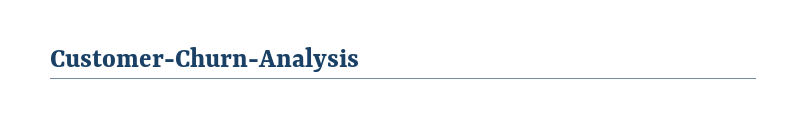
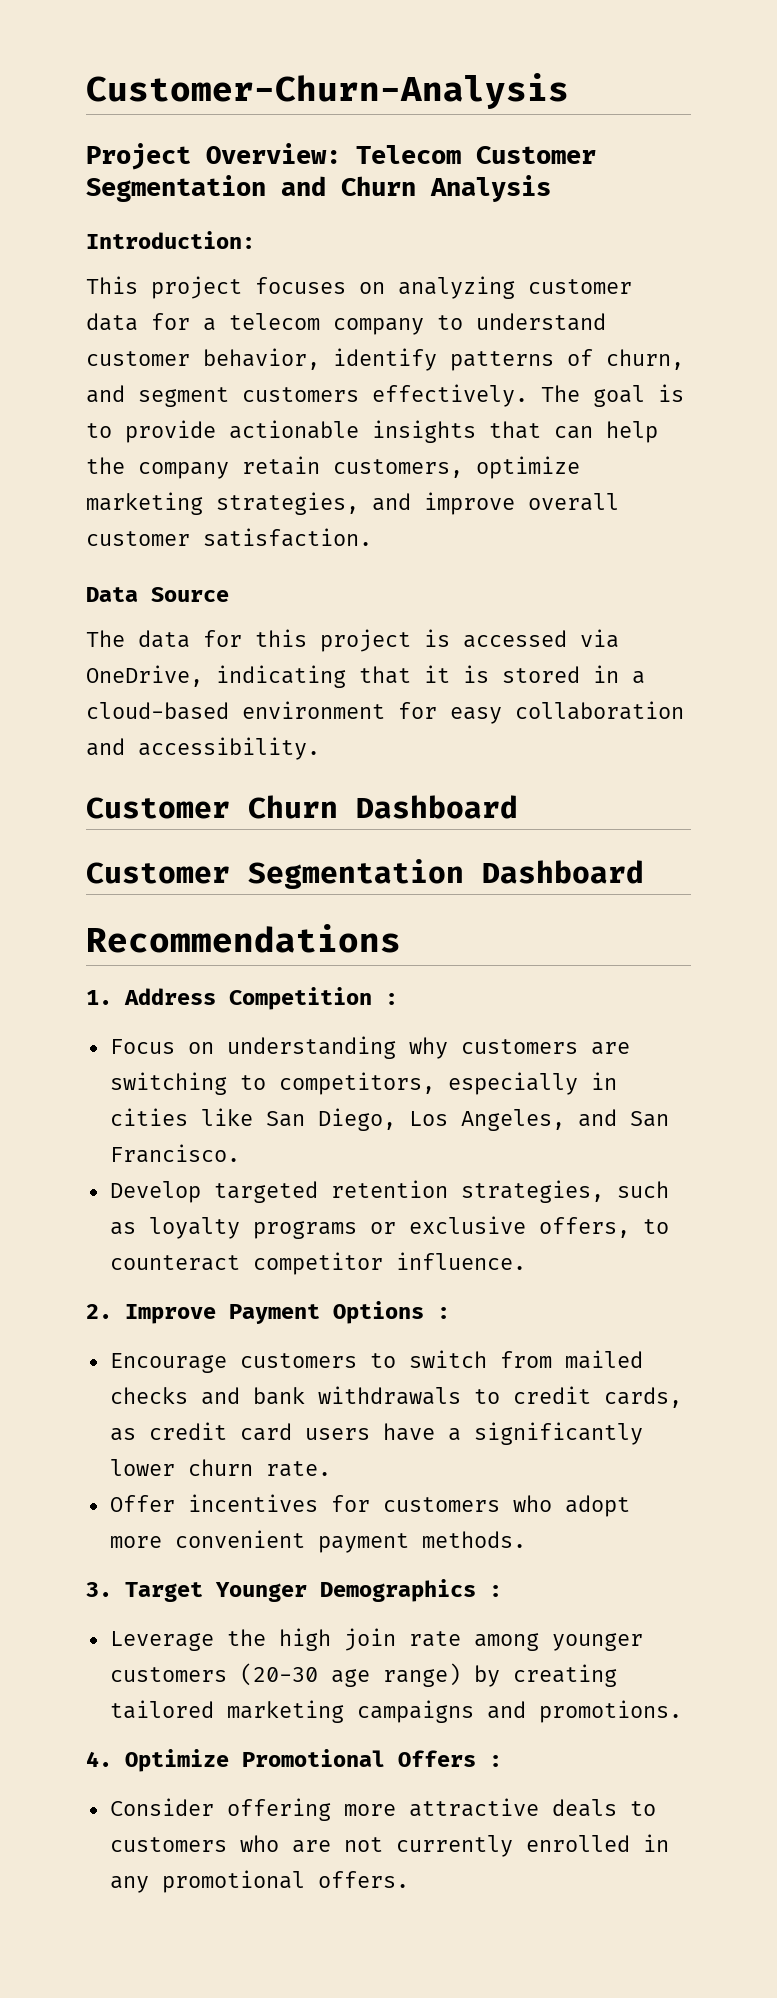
+ Project Overview: Telecom Customer Segmentation and Churn Analysis
+ Introduction:
+ This project focuses on analyzing customer data for a telecom company to understand customer behavior, identify patterns of churn, and segment customers effectively. The goal is to provide actionable insights that can help the company retain customers, optimize marketing strategies, and improve overall customer satisfaction.
+ Data Source
+ The data for this project is accessed via OneDrive, indicating that it is stored in a cloud-based environment for easy collaboration and accessibility.
+ Customer Churn Dashboard
+ Customer Segmentation Dashboard
+ Recommendations
+ 1. Address Competition :
+ Focus on understanding why customers are switching to competitors, especially in cities like San Diego, Los Angeles, and San Francisco.
+ Develop targeted retention strategies, such as loyalty programs or exclusive offers, to counteract competitor influence.
+ 2. Improve Payment Options :
+ Encourage customers to switch from mailed checks and bank withdrawals to credit cards, as credit card users have a significantly lower churn rate.
+ Offer incentives for customers who adopt more convenient payment methods.
+ 3. Target Younger Demographics :
+ Leverage the high join rate among younger customers (20-30 age range) by creating tailored marketing campaigns and promotions.
+ 4. Optimize Promotional Offers :
+ Consider offering more attractive deals to customers who are not currently enrolled in any promotional offers.

